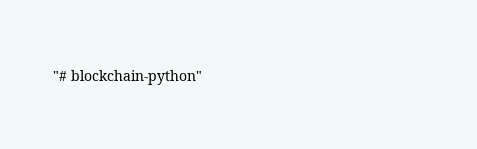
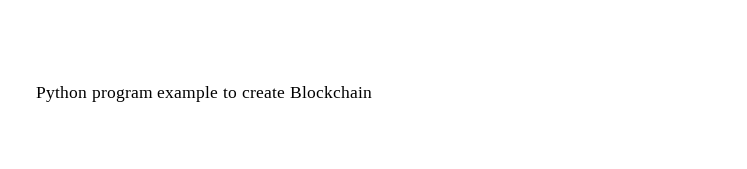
- "# blockchain-python"
+ Python program example to create Blockchain

